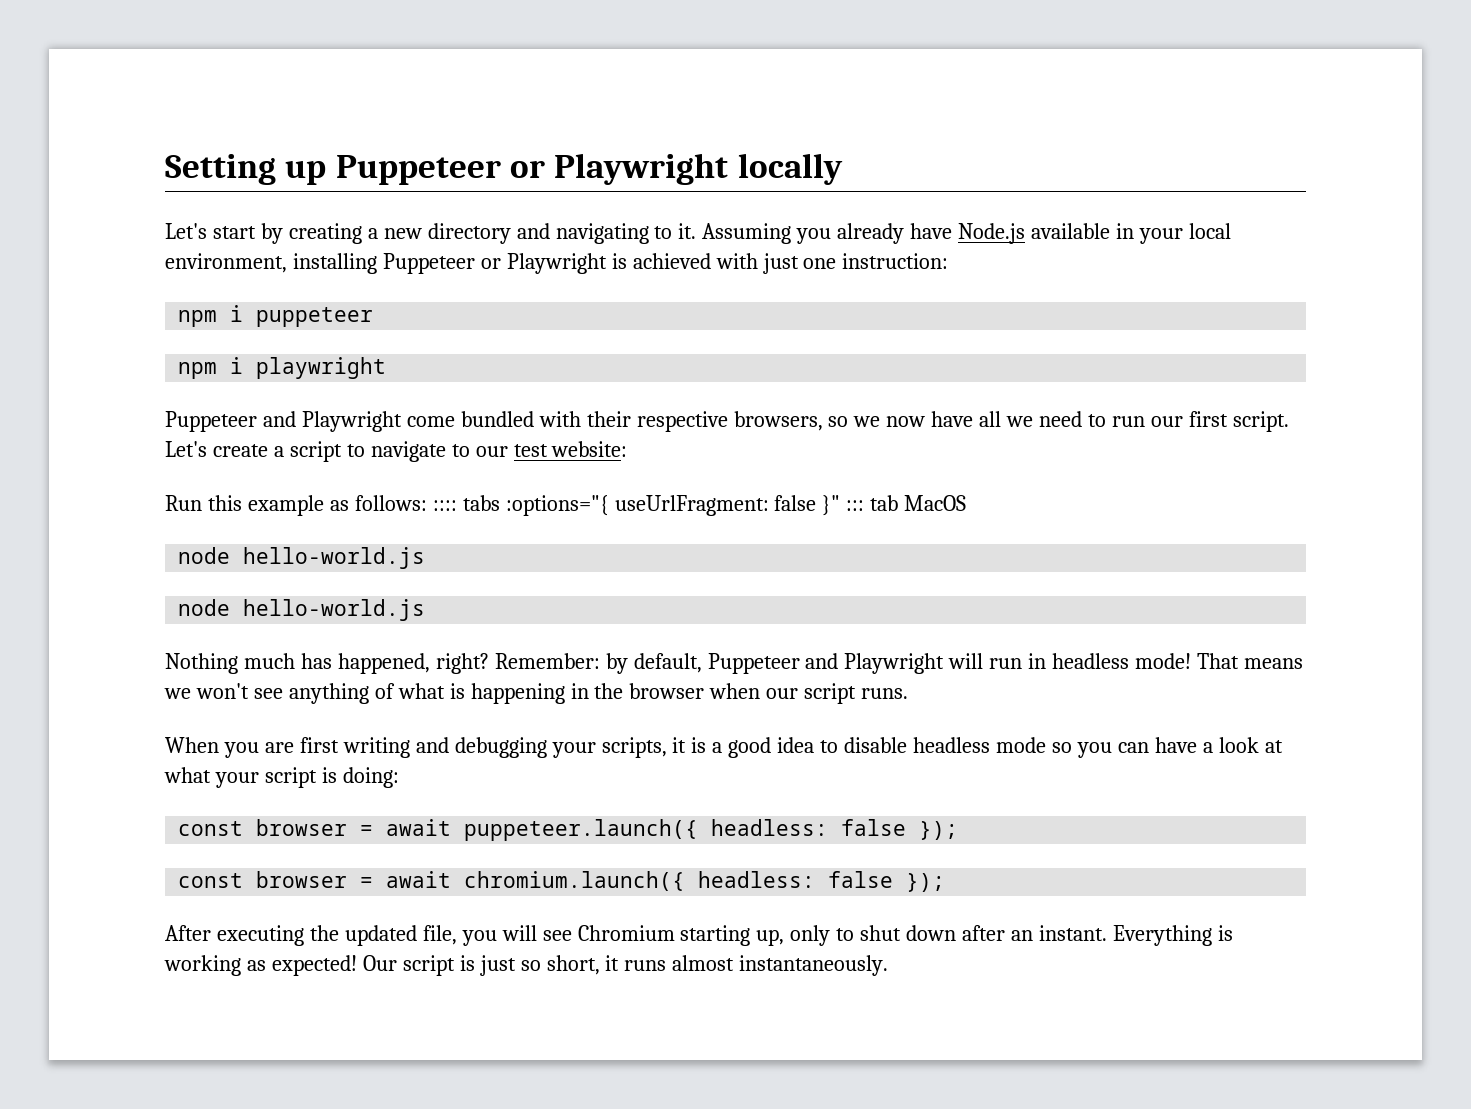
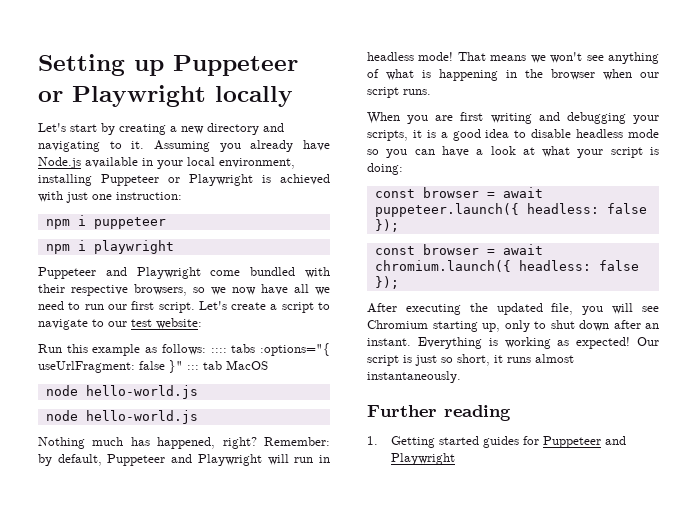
+ Further reading
+ 1. Getting started guides for Puppeteer and Playwright

